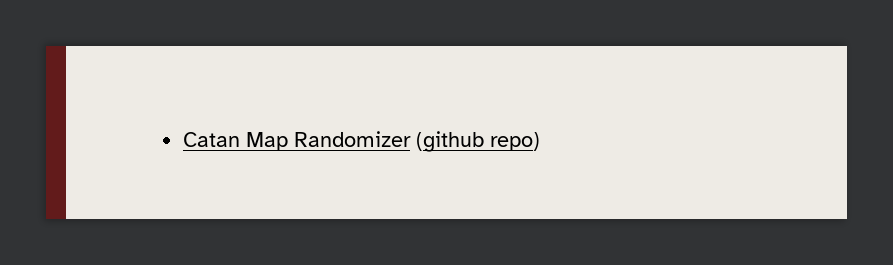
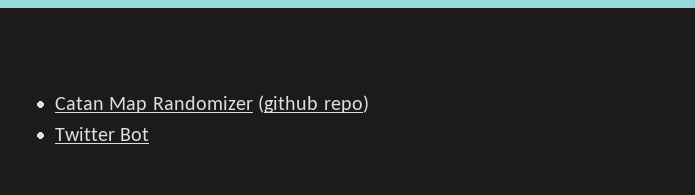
+ Twitter Bot

